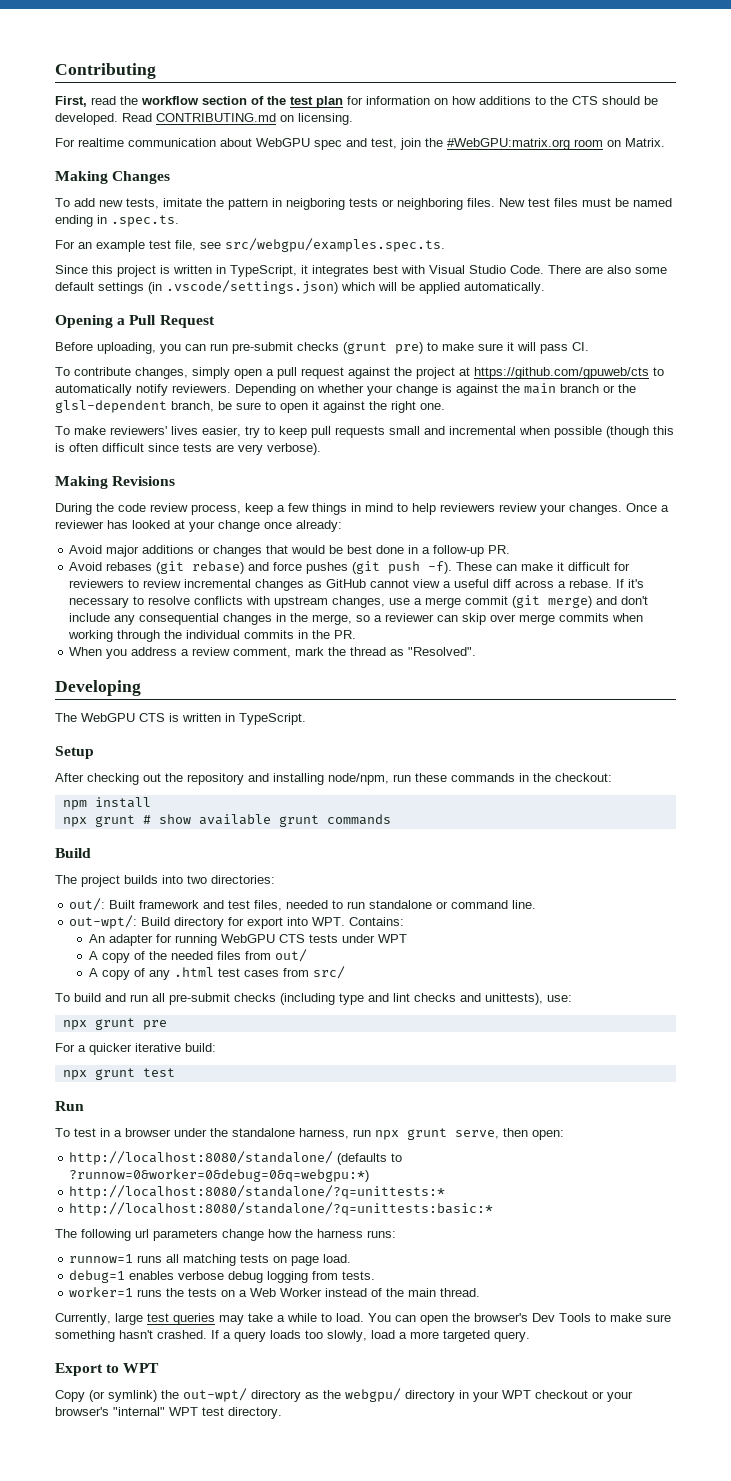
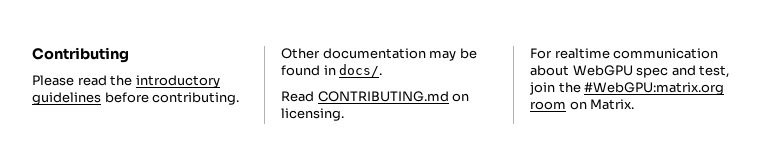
- First, read the workflow section of the test plan for information on how additions to the CTS should be developed. Read CONTRIBUTING.md on licensing.
+ Please read the introductory guidelines before contributing. Other documentation may be found in docs/.
+ Read CONTRIBUTING.md on licensing.
- Making Changes
- To add new tests, imitate the pattern in neigboring tests or neighboring files. New test files must be named ending in .spec.ts.
- For an example test file, see src/webgpu/examples.spec.ts.
- Since this project is written in TypeScript, it integrates best with Visual Studio Code. There are also some default settings (in .vscode/settings.json) which will be applied automatically.
- Opening a Pull Request
- Before uploading, you can run pre-submit checks (grunt pre) to make sure it will pass CI.
- To contribute changes, simply open a pull request against the project at https://github.com/gpuweb/cts to automatically notify reviewers. Depending on whether your change is against the main branch or the glsl-dependent branch, be sure to open it against the right one.
- To make reviewers' lives easier, try to keep pull requests small and incremental when possible (though this is often difficult since tests are very verbose).
- Making Revisions
- During the code review process, keep a few things in mind to help reviewers review your changes. Once a reviewer has looked at your change once already:
- Avoid major additions or changes that would be best done in a follow-up PR.
- Avoid rebases (git rebase) and force pushes (git push -f). These can make it difficult for reviewers to review incremental changes as GitHub cannot view a useful diff across a rebase. If it's necessary to resolve conflicts with upstream changes, use a merge commit (git merge) and don't include any consequential changes in the merge, so a reviewer can skip over merge commits when working through the individual commits in the PR.
- When you address a review comment, mark the thread as "Resolved".
- Developing
- The WebGPU CTS is written in TypeScript.
- Setup
- After checking out the repository and installing node/npm, run these commands in the checkout:
- npm install
- npx grunt # show available grunt commands
- Build
- The project builds into two directories:
- out/: Built framework and test files, needed to run standalone or command line.
- out-wpt/: Build directory for export into WPT. Contains:
- An adapter for running WebGPU CTS tests under WPT
- A copy of the needed files from out/
- A copy of any .html test cases from src/
- To build and run all pre-submit checks (including type and lint checks and unittests), use:
- npx grunt pre
- For a quicker iterative build:
- npx grunt test
- Run
- To test in a browser under the standalone harness, run npx grunt serve, then open:
- http://localhost:8080/standalone/ (defaults to ?runnow=0&worker=0&debug=0&q=webgpu:*)
- http://localhost:8080/standalone/?q=unittests:*
- http://localhost:8080/standalone/?q=unittests:basic:*
- The following url parameters change how the harness runs:
- runnow=1 runs all matching tests on page load.
- debug=1 enables verbose debug logging from tests.
- worker=1 runs the tests on a Web Worker instead of the main thread.
- Currently, large test queries may take a while to load. You can open the browser's Dev Tools to make sure something hasn't crashed. If a query loads too slowly, load a more targeted query.
- Export to WPT
- Copy (or symlink) the out-wpt/ directory as the webgpu/ directory in your WPT checkout or your browser's "internal" WPT test directory.

